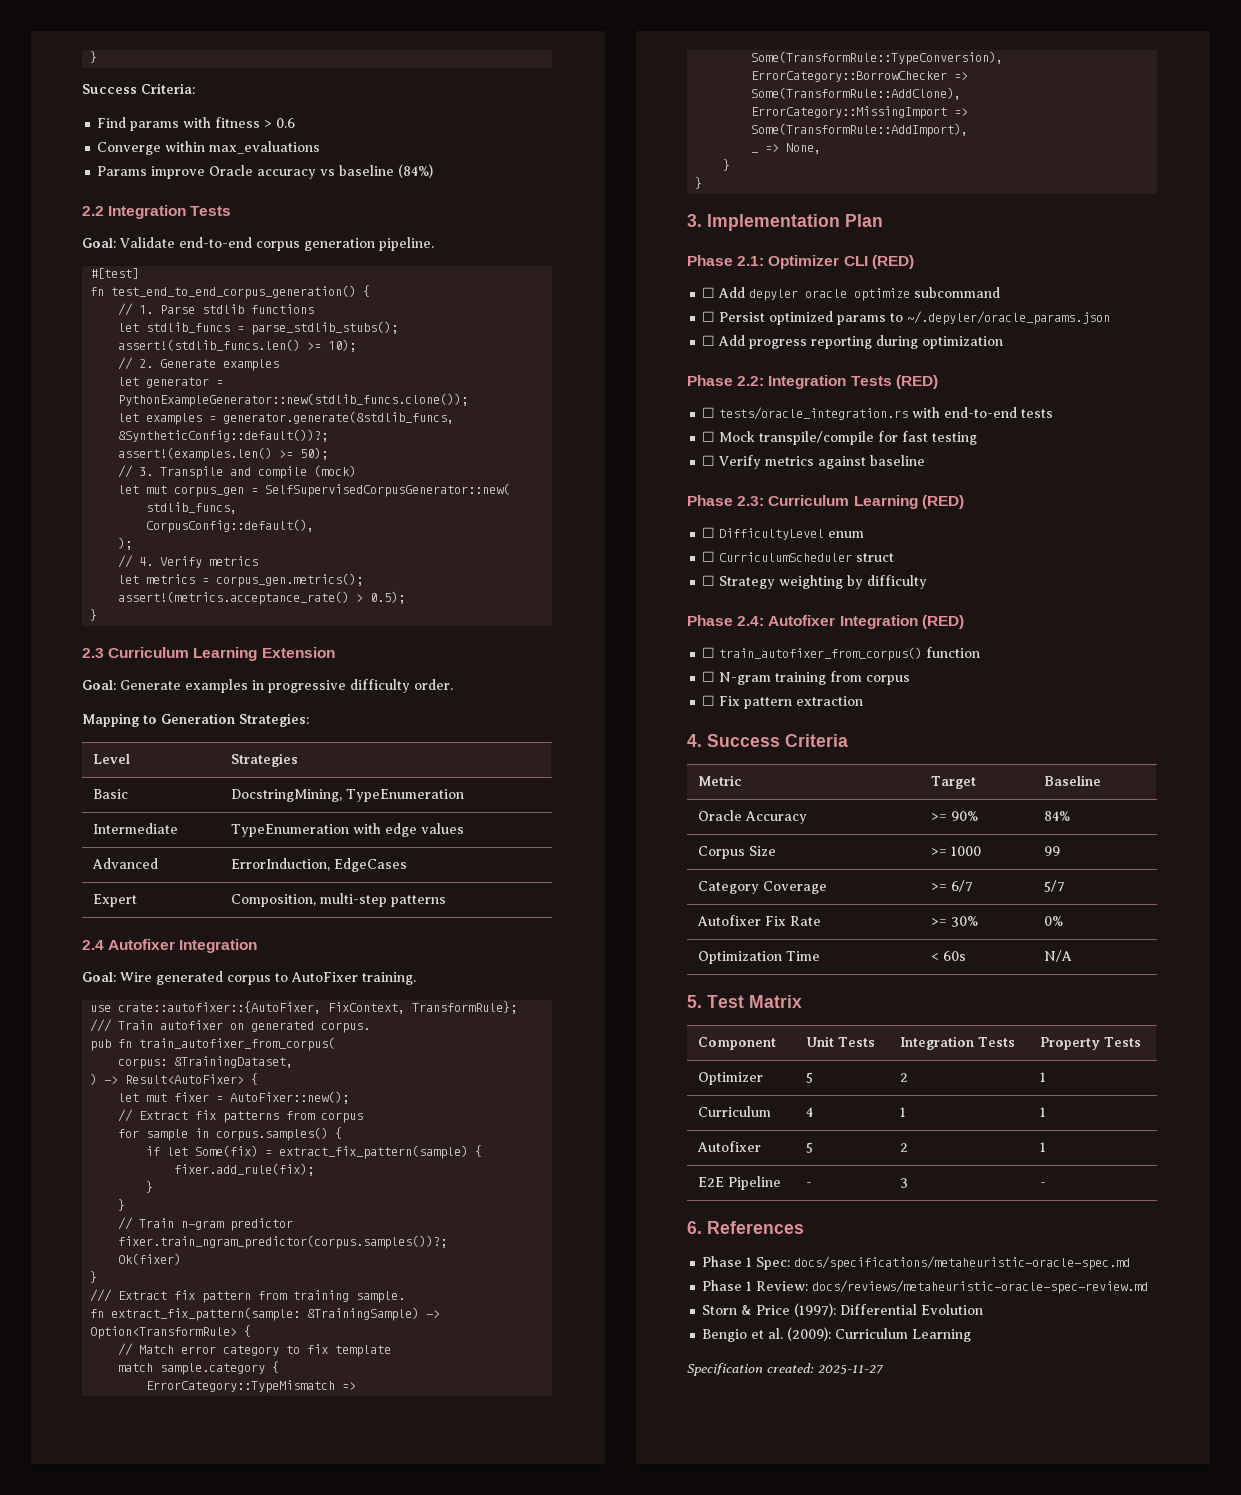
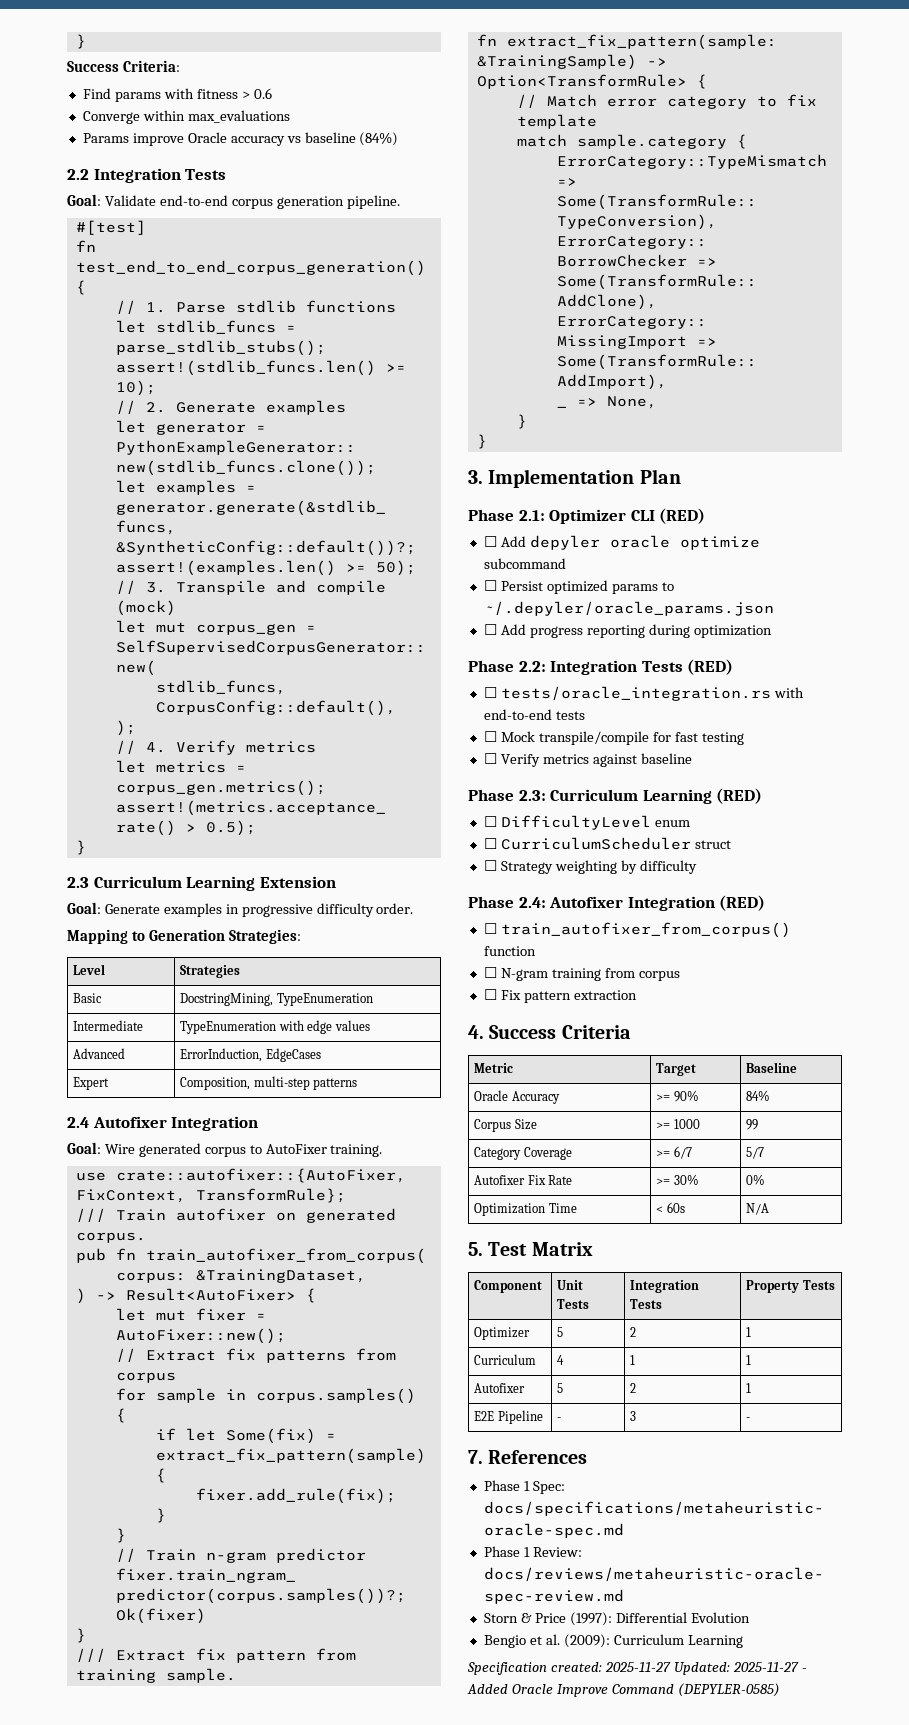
- 6. References
+ 7. References
- Specification created: 2025-11-27
+ Specification created: 2025-11-27 Updated: 2025-11-27 - Added Oracle Improve Command (DEPYLER-0585)

